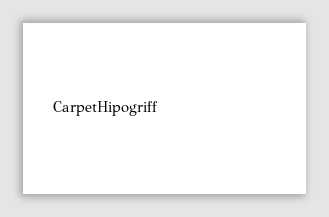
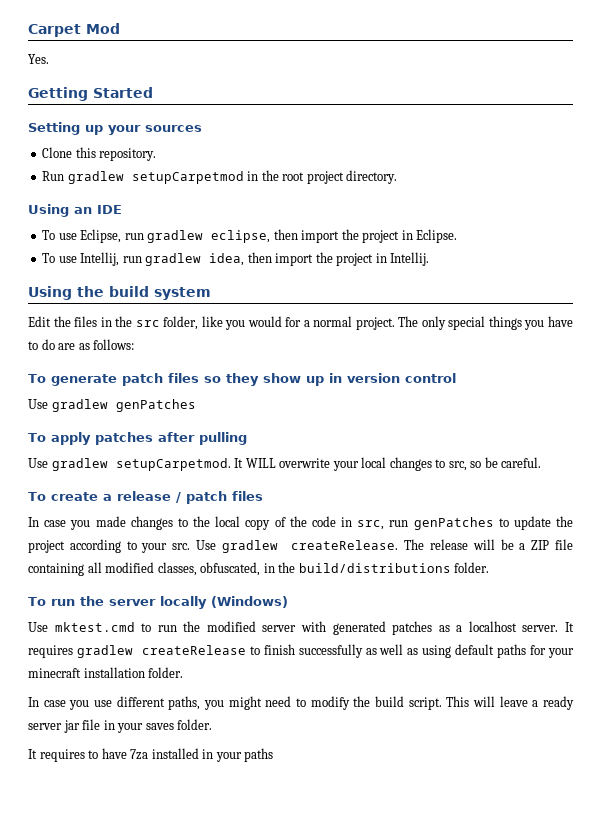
- CarpetHipogriff
+ Carpet Mod
+ Yes.
+ Getting Started
+ Setting up your sources
+ Clone this repository.
+ Run gradlew setupCarpetmod in the root project directory.
+ Using an IDE
+ To use Eclipse, run gradlew eclipse, then import the project in Eclipse.
+ To use Intellij, run gradlew idea, then import the project in Intellij.
+ Using the build system
+ Edit the files in the src folder, like you would for a normal project. The only special things you have to do are as follows:
+ To generate patch files so they show up in version control
+ Use gradlew genPatches
+ To apply patches after pulling
+ Use gradlew setupCarpetmod. It WILL overwrite your local changes to src, so be careful.
+ To create a release / patch files
+ In case you made changes to the local copy of the code in src, run genPatches to update the project according to your src. Use gradlew createRelease. The release will be a ZIP file containing all modified classes, obfuscated, in the build/distributions folder.
+ To run the server locally (Windows)
+ Use mktest.cmd to run the modified server with generated patches as a localhost server. It requires gradlew createRelease to finish successfully as well as using default paths for your minecraft installation folder.
+ In case you use different paths, you might need to modify the build script. This will leave a ready server jar file in your saves folder.
+ It requires to have 7za installed in your paths

